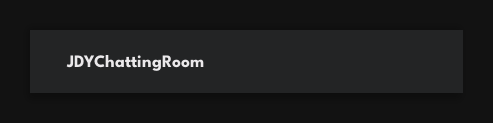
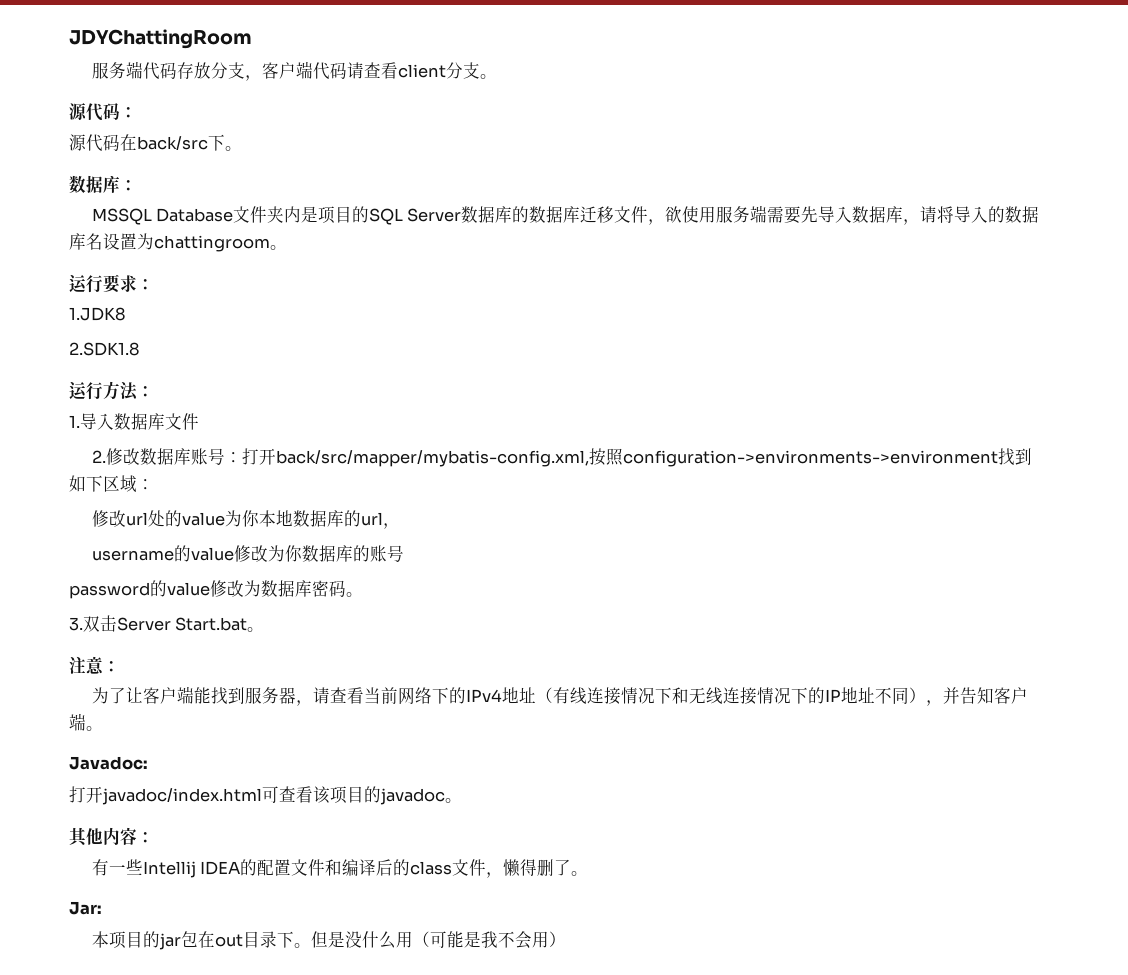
+ 服务端代码存放分支，客户端代码请查看client分支。
+ 源代码：
+ 源代码在back/src下。
+ 数据库：
+ MSSQL Database文件夹内是项目的SQL Server数据库的数据库迁移文件，欲使用服务端需要先导入数据库，请将导入的数据库名设置为chattingroom。
+ 运行要求：
+ 1.JDK8
+ 2.SDK1.8
+ 运行方法：
+ 1.导入数据库文件
+ 2.修改数据库账号：打开back/src/mapper/mybatis-config.xml,按照configuration->environments->environment找到如下区域：
+ 修改url处的value为你本地数据库的url，
+ username的value修改为你数据库的账号
+ password的value修改为数据库密码。
+ 3.双击Server Start.bat。
+ 注意：
+ 为了让客户端能找到服务器，请查看当前网络下的IPv4地址（有线连接情况下和无线连接情况下的IP地址不同），并告知客户端。
+ Javadoc:
+ 打开javadoc/index.html可查看该项目的javadoc。
+ 其他内容：
+ 有一些Intellij IDEA的配置文件和编译后的class文件，懒得删了。
+ Jar:
+ 本项目的jar包在out目录下。但是没什么用（可能是我不会用）

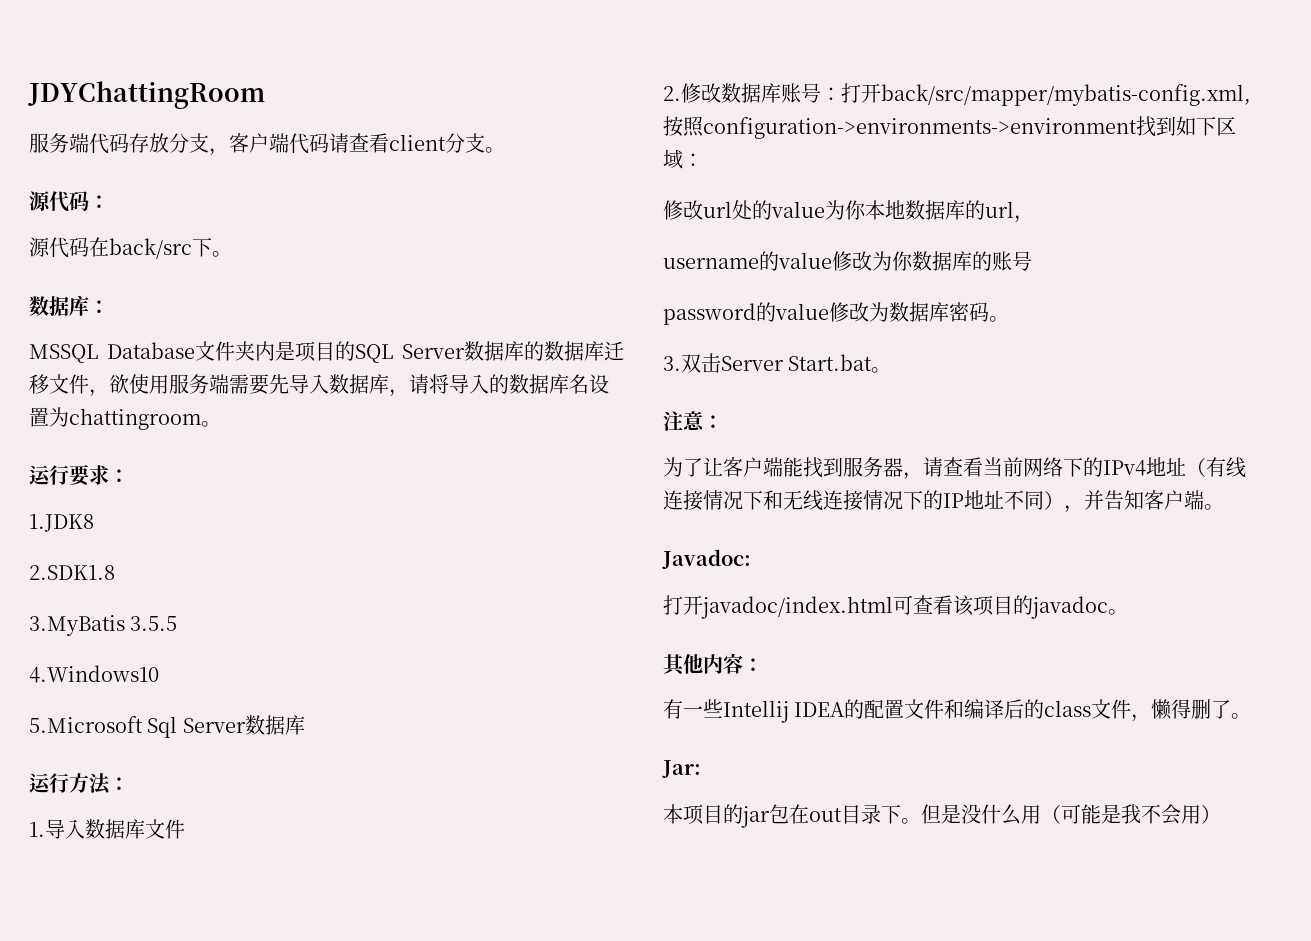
+ 3.MyBatis 3.5.5
+ 4.Windows10
+ 5.Microsoft Sql Server数据库

